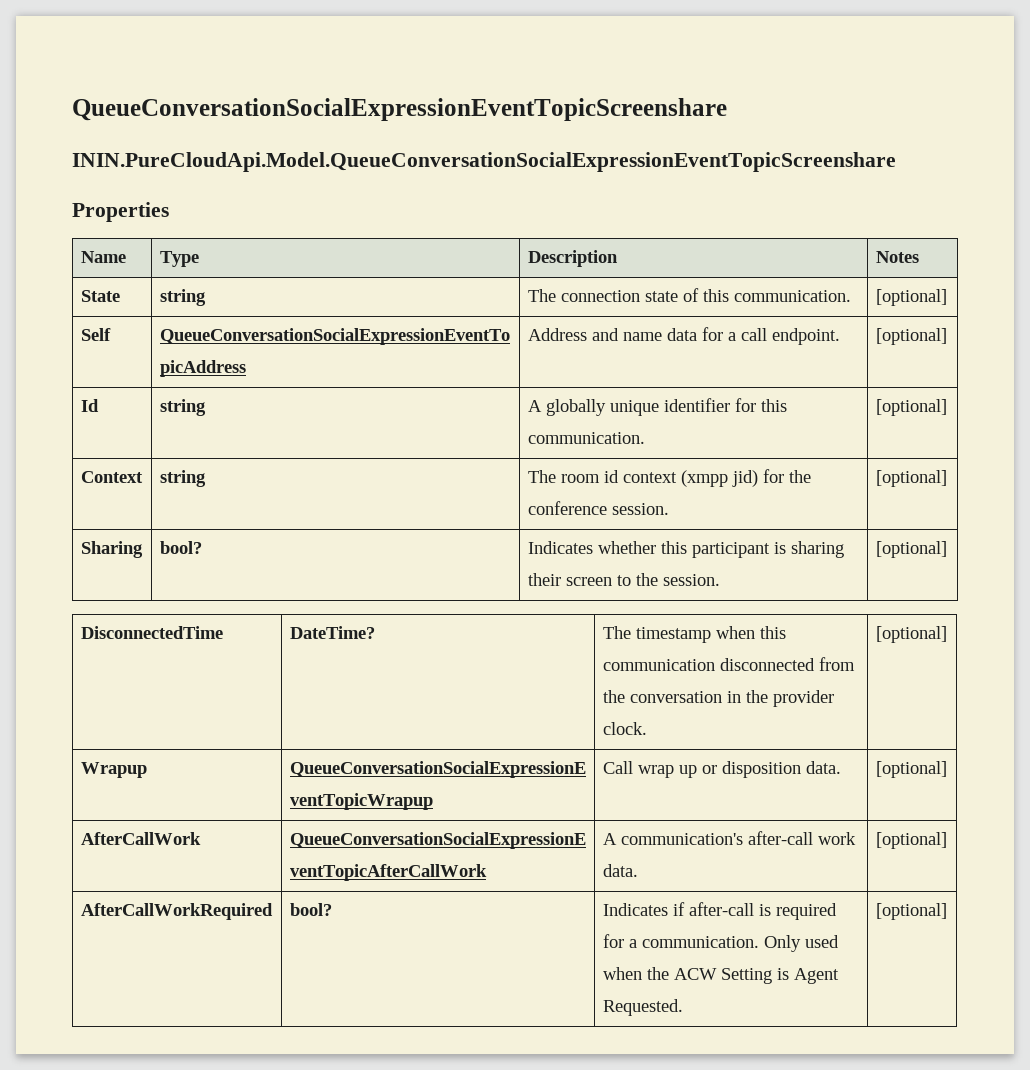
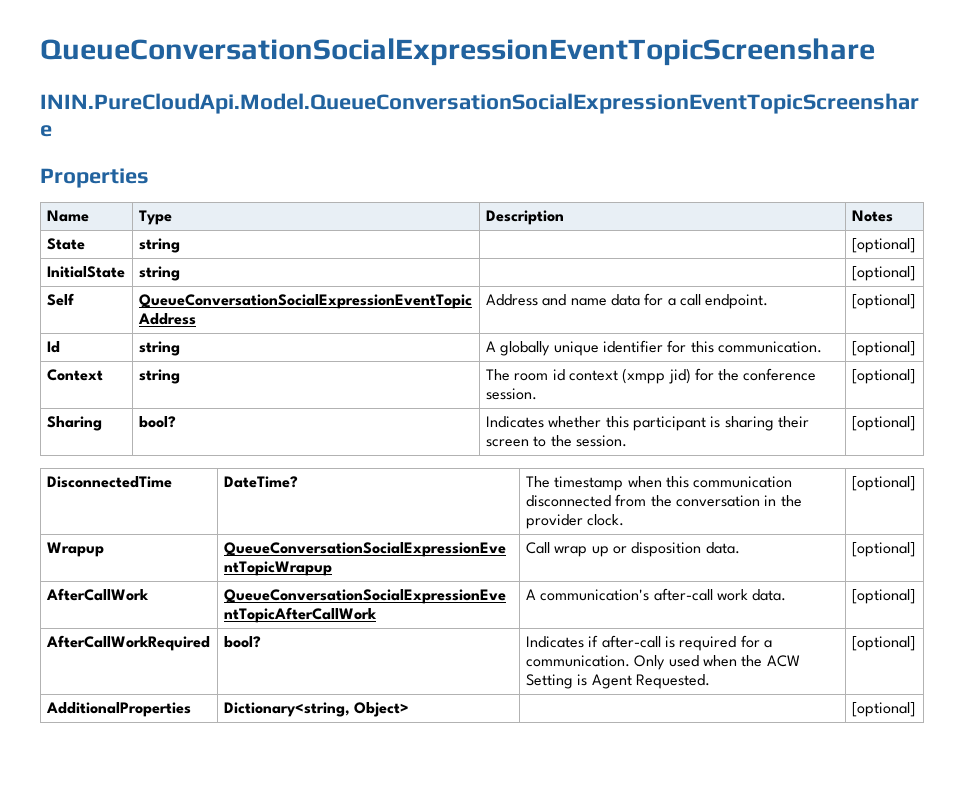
- State | string | The connection state of this communication. | [optional]
+ State | string | | [optional]
+ InitialState | string | | [optional]
+ AdditionalProperties | Dictionary<string, Object> | | [optional]

